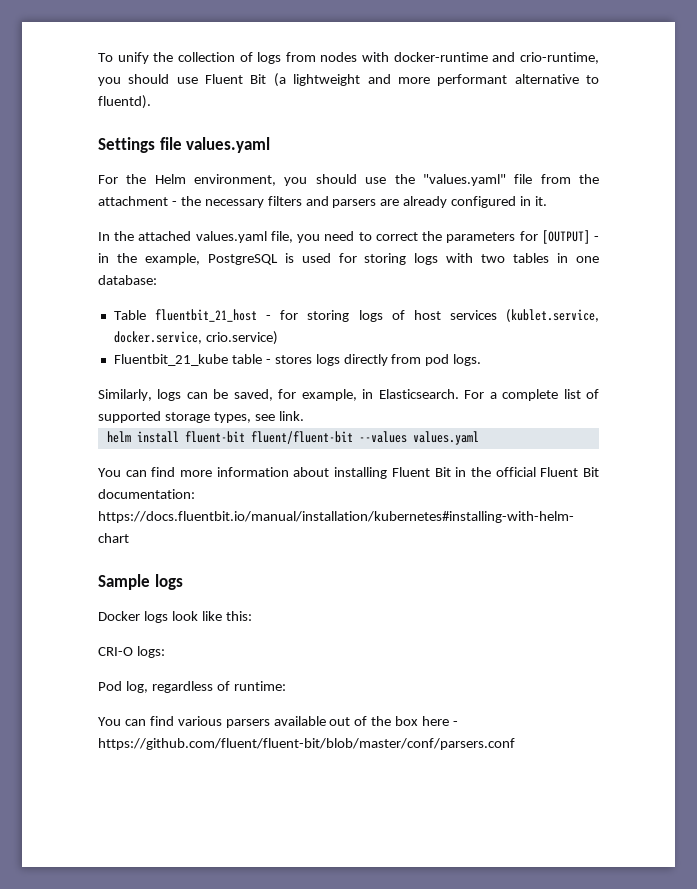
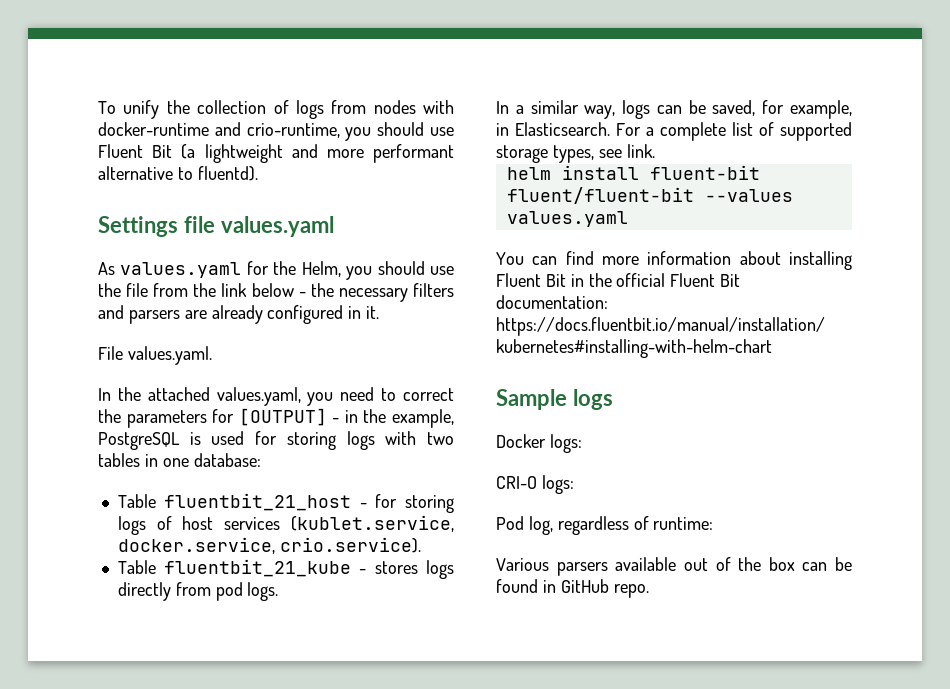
- For the Helm environment, you should use the "values.yaml" file from the attachment - the necessary filters and parsers are already configured in it.
+ As values.yaml for the Helm, you should use the file from the link below - the necessary filters and parsers are already configured in it.
+ File values.yaml.
- In the attached values.yaml file, you need to correct the parameters for [OUTPUT] - in the example, PostgreSQL is used for storing logs with two tables in one database:
+ In the attached values.yaml, you need to correct the parameters for [OUTPUT] - in the example, PostgreSQL is used for storing logs with two tables in one database:
- Table fluentbit_21_host - for storing logs of host services (kublet.service, docker.service, crio.service)
- Fluentbit_21_kube table - stores logs directly from pod logs.
+ Table fluentbit_21_host - for storing logs of host services (kublet.service, docker.service, crio.service).
+ Table fluentbit_21_kube - stores logs directly from pod logs.
- Similarly, logs can be saved, for example, in Elasticsearch.
+ In a similar way, logs can be saved, for example, in Elasticsearch.
- Docker logs look like this:
+ Docker logs:
- You can find various parsers available out of the box here - https://github.com/fluent/fluent-bit/blob/master/conf/parsers.conf
+ Various parsers available out of the box can be found in GitHub repo.

